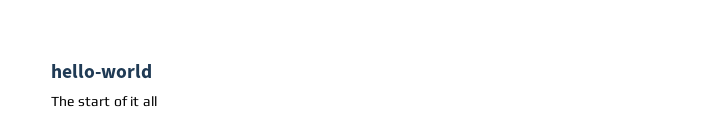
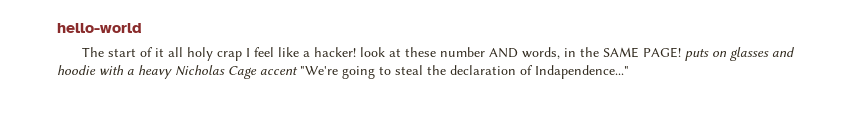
- The start of it all
+ The start of it all holy crap I feel like a hacker! look at these number AND words, in the SAME PAGE! puts on glasses and hoodie with a heavy Nicholas Cage accent "We're going to steal the declaration of Indapendence..."

